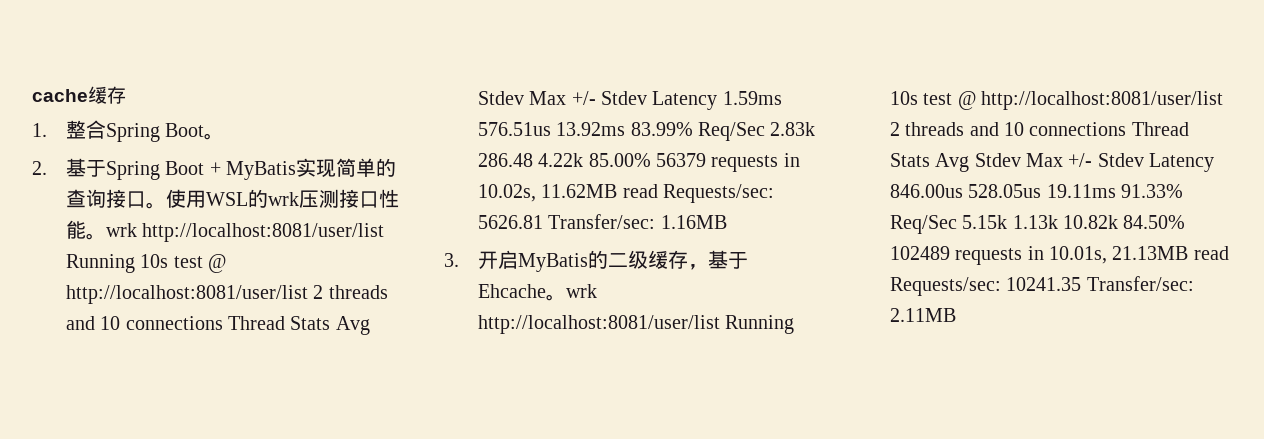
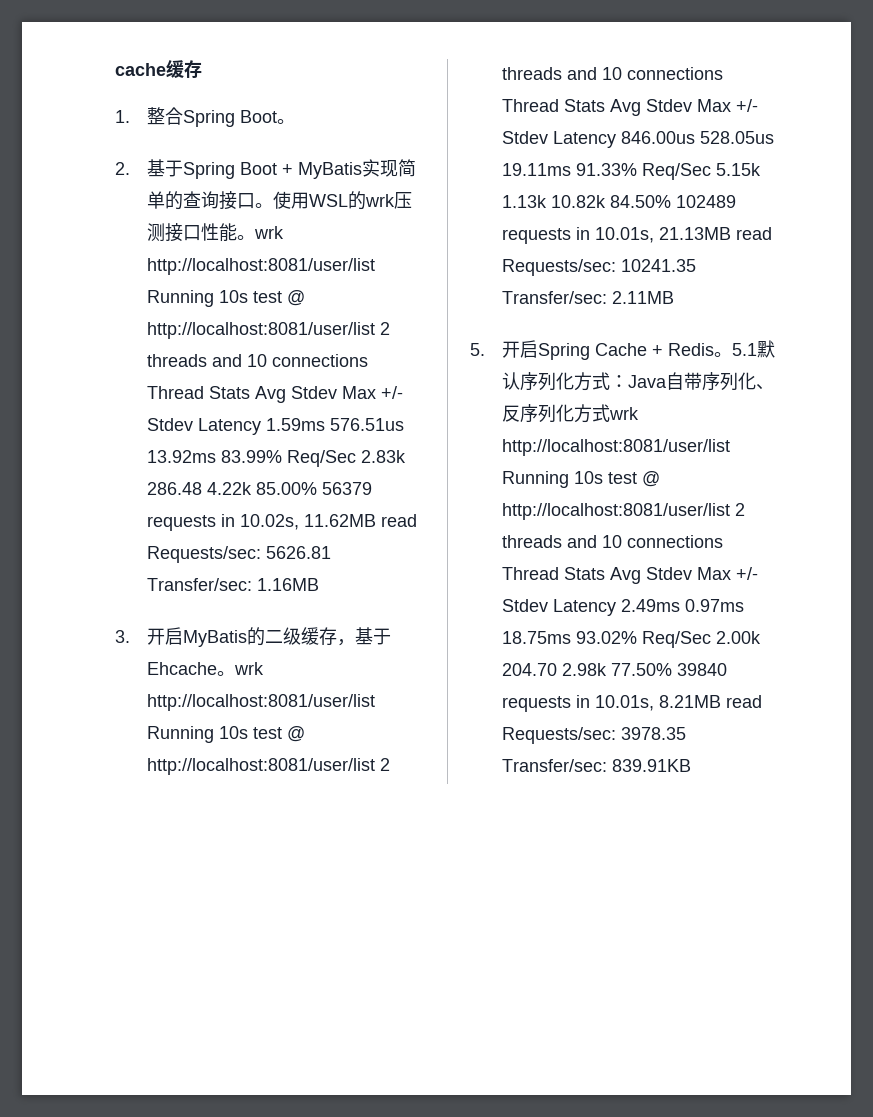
+ 5.开启Spring Cache + Redis。5.1默认序列化方式：Java自带序列化、反序列化方式wrk http://localhost:8081/user/list Running 10s test @ http://localhost:8081/user/list 2 threads and 10 connections Thread Stats Avg Stdev Max +/- Stdev Latency 2.49ms 0.97ms 18.75ms 93.02% Req/Sec 2.00k 204.70 2.98k 77.50% 39840 requests in 10.01s, 8.21MB read Requests/sec: 3978.35 Transfer/sec: 839.91KB

